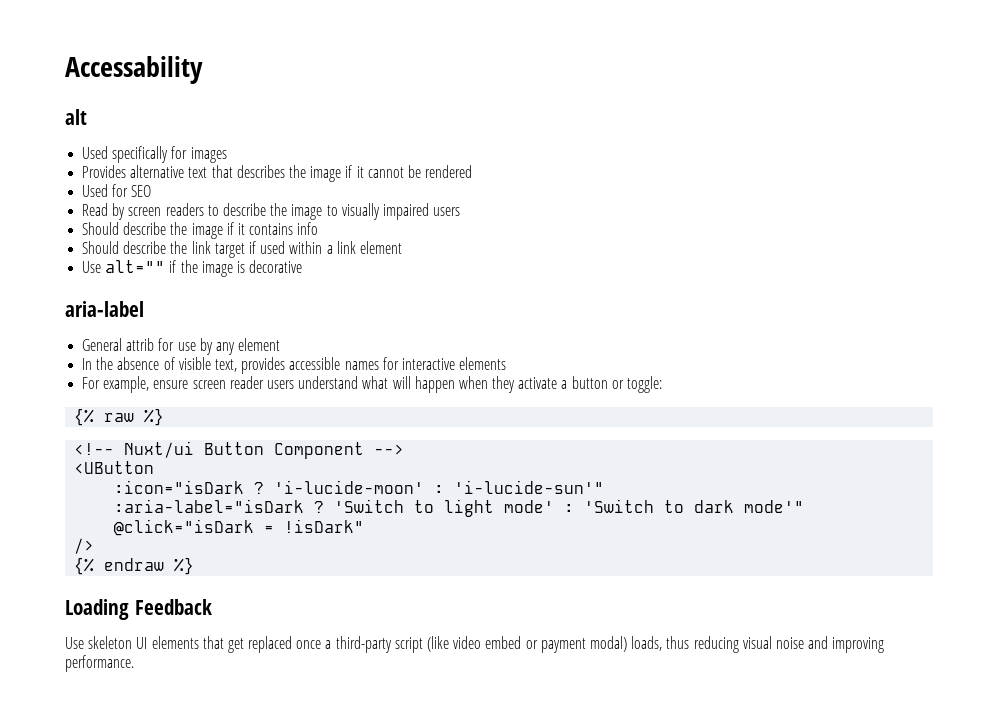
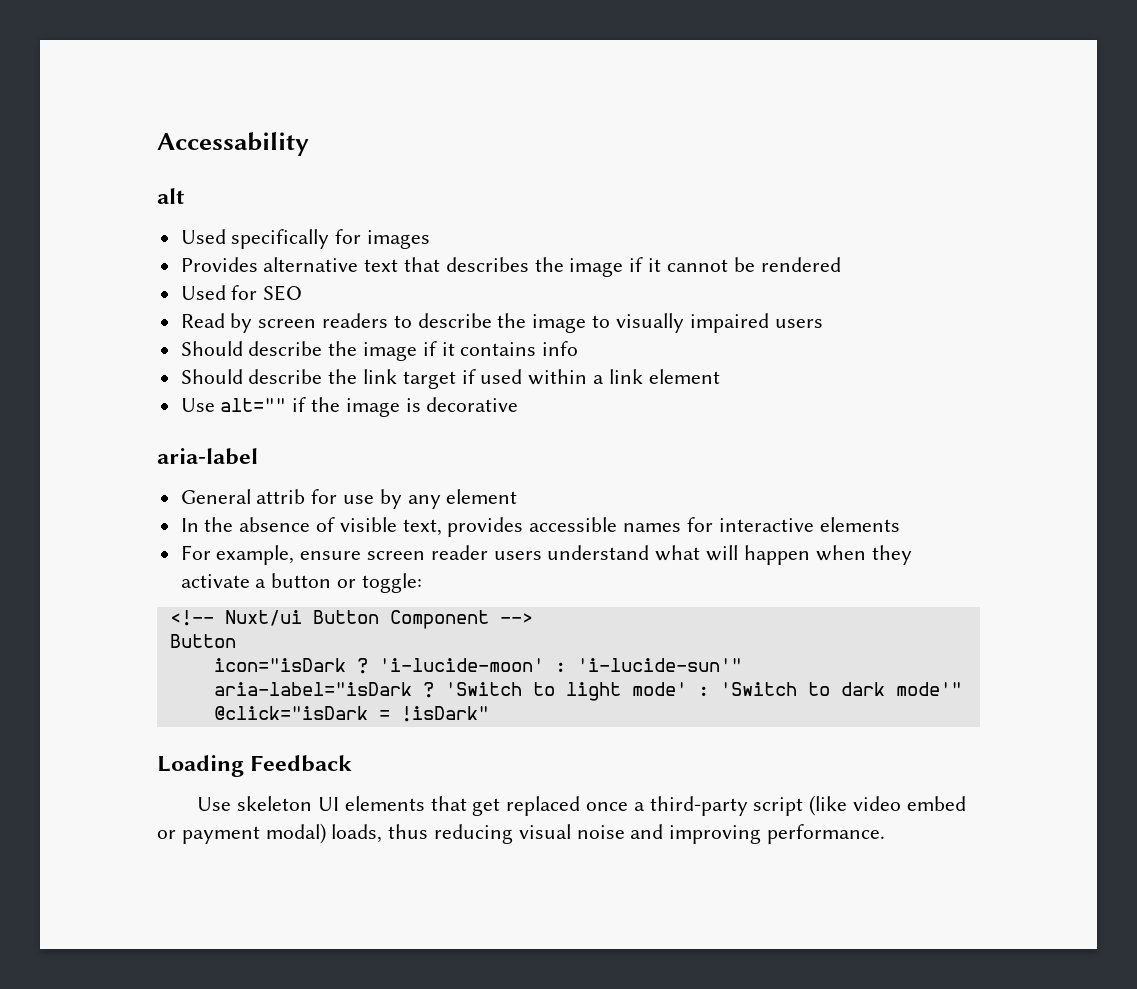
- {% raw %}
  <!-- Nuxt/ui Button Component -->
- <UButton
- :icon="isDark ?
+ Button
+ icon="isDark ?
- :aria-label="isDark ?
+ aria-label="isDark ?
- />
- {% endraw %}

